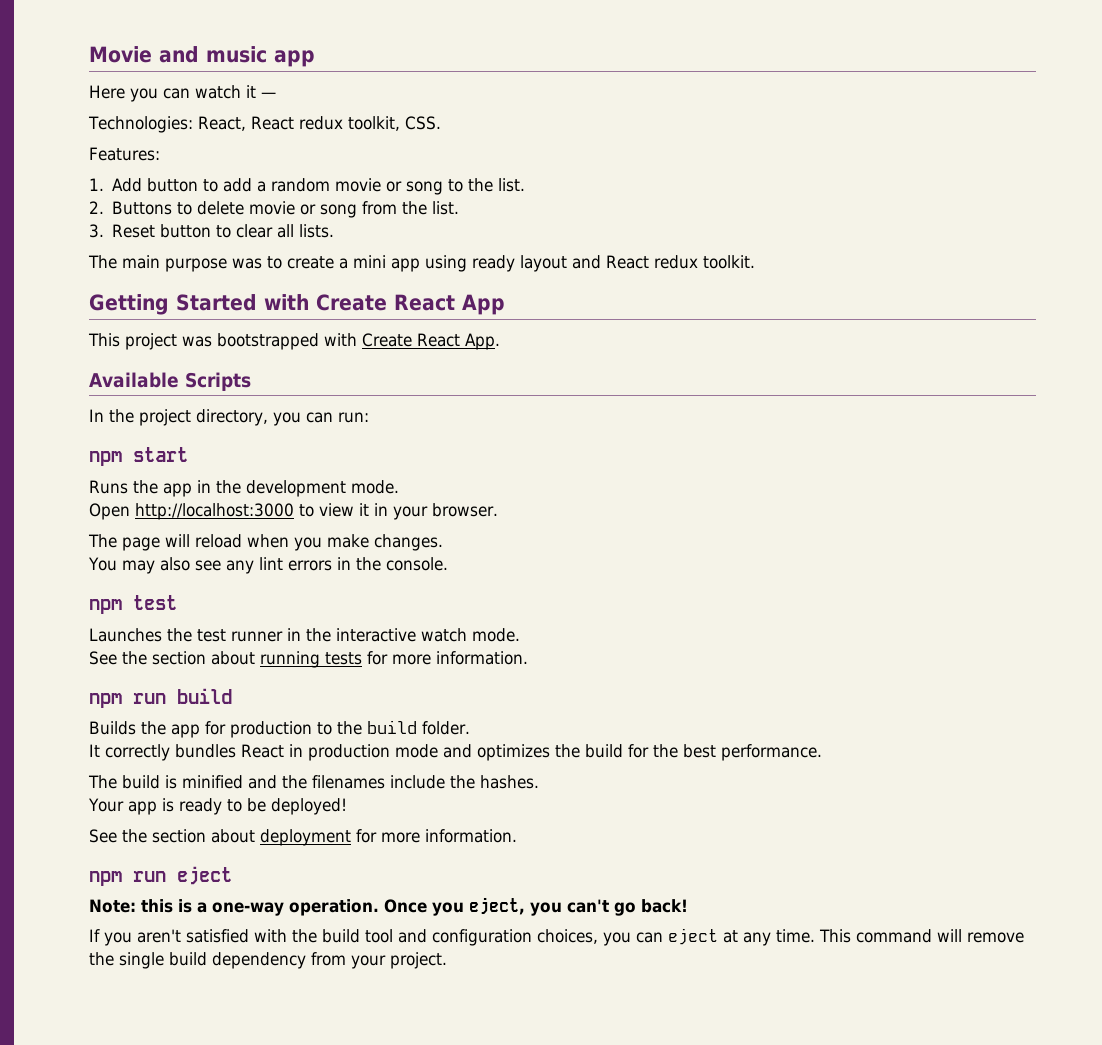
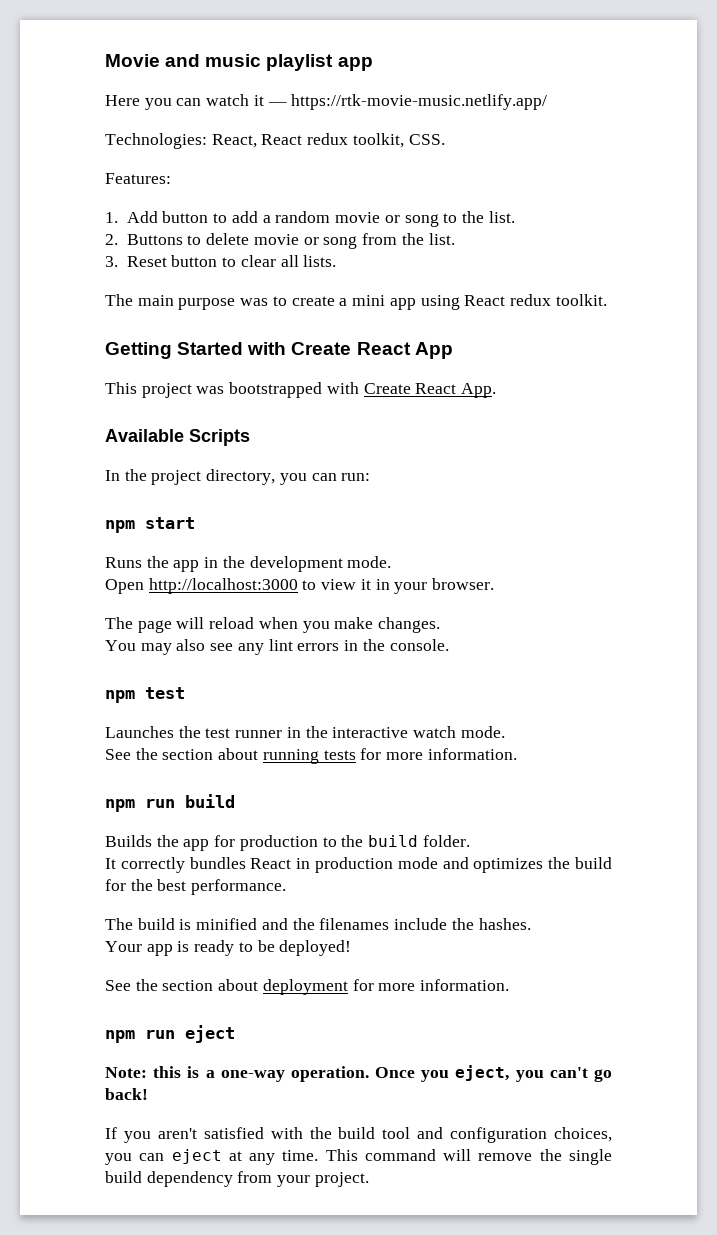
- Movie and music app
+ Movie and music playlist app
- Here you can watch it —
+ Here you can watch it — https://rtk-movie-music.netlify.app/
- The main purpose was to create a mini app using ready layout and React redux toolkit.
+ The main purpose was to create a mini app using React redux toolkit.

